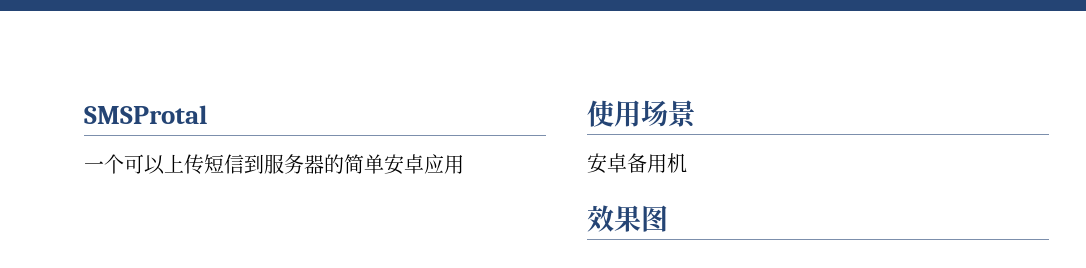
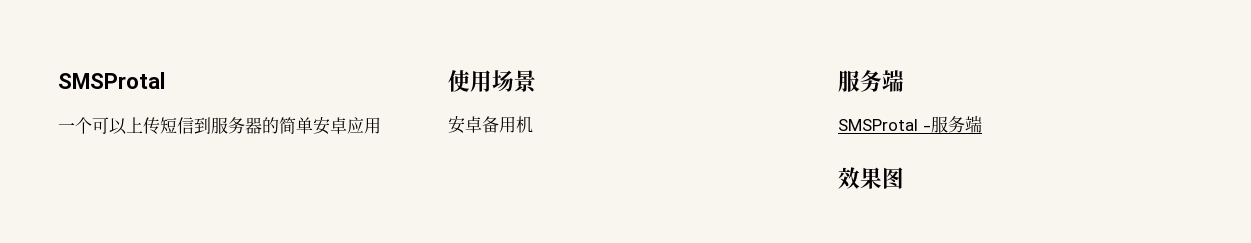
  安卓备用机
+ 服务端
+ SMSProtal -服务端

